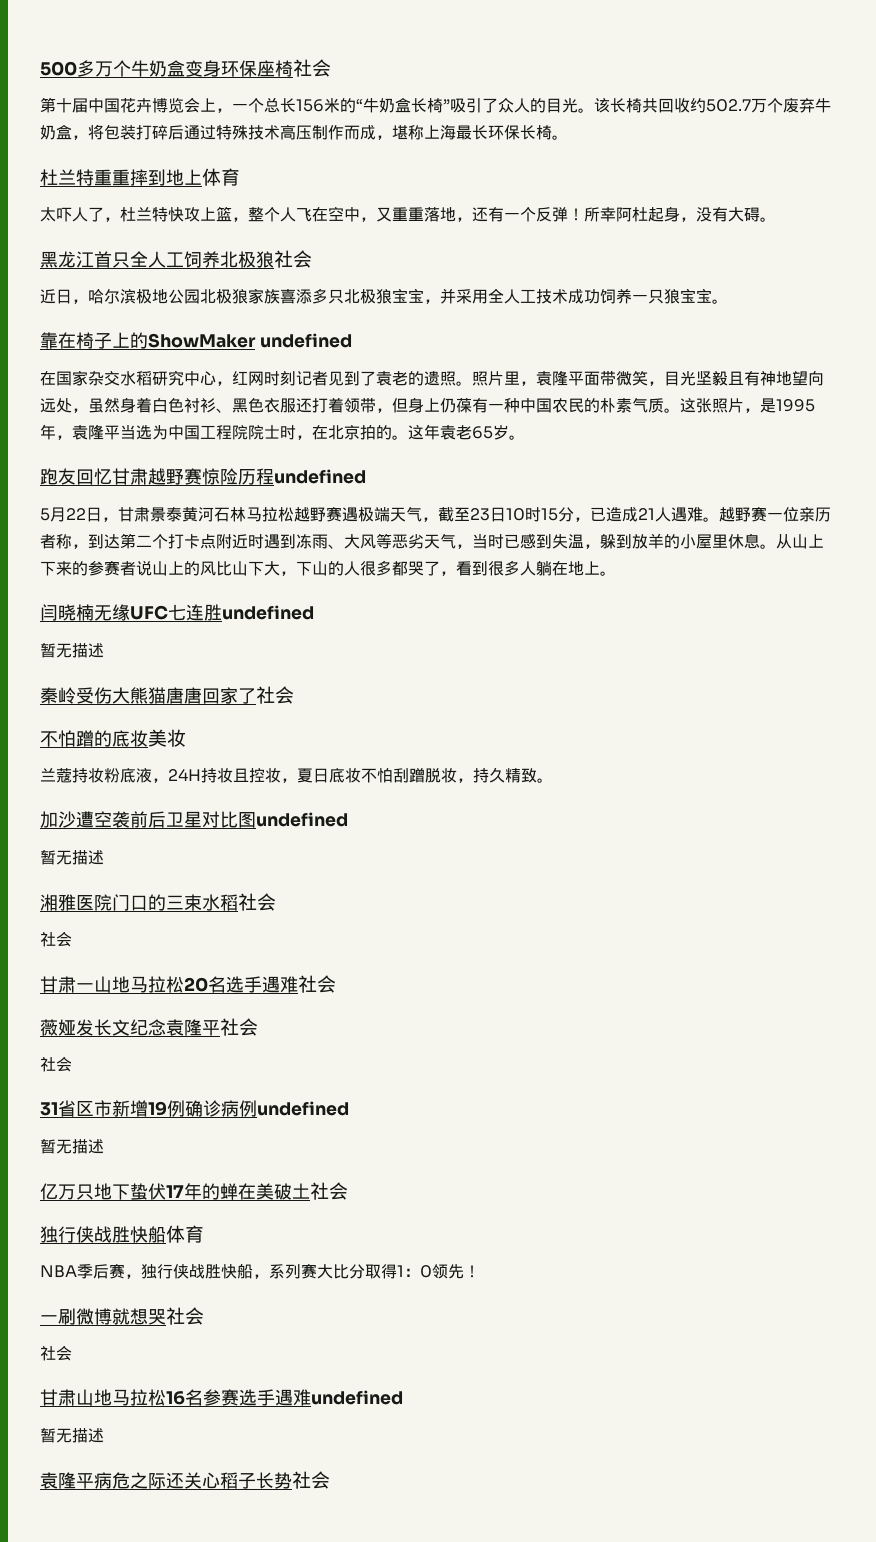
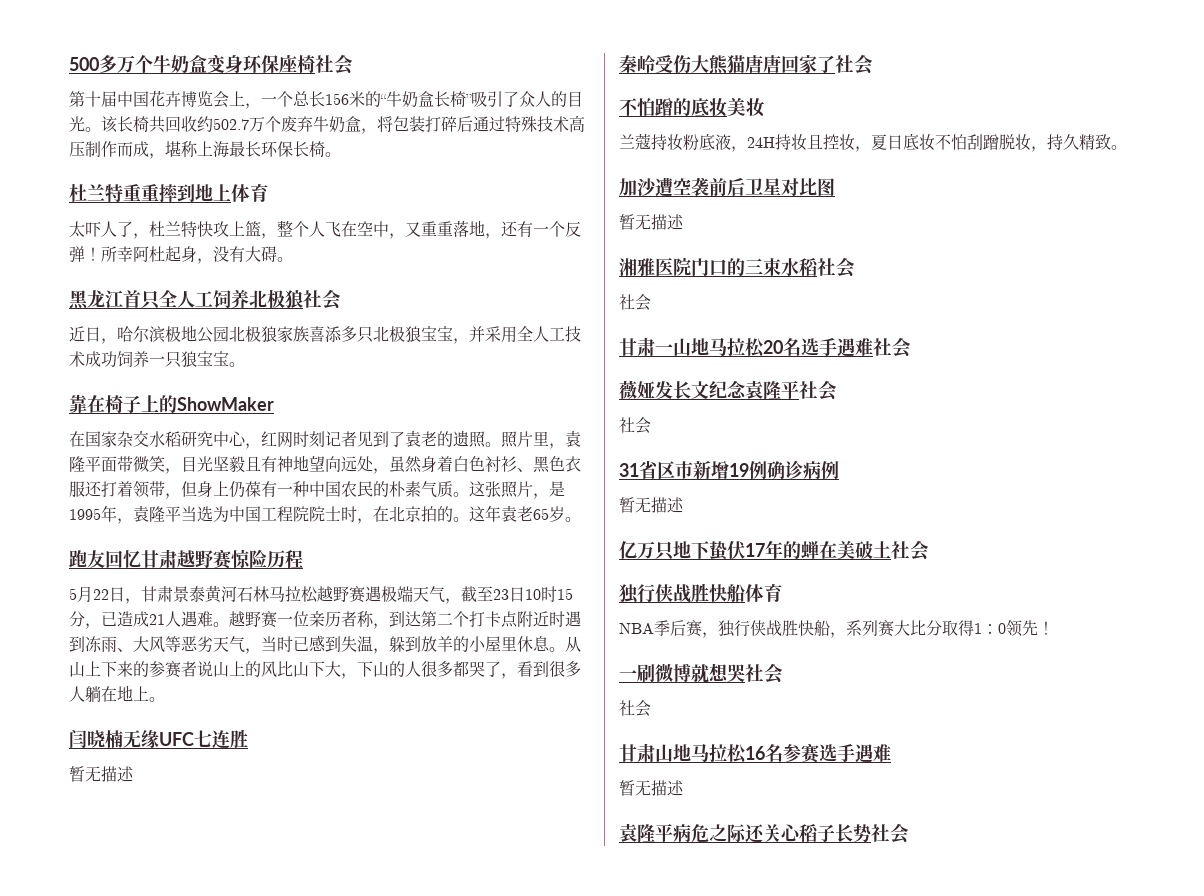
- 靠在椅子上的ShowMaker undefined
+ 靠在椅子上的ShowMaker
- 跑友回忆甘肃越野赛惊险历程undefined
+ 跑友回忆甘肃越野赛惊险历程
- 闫晓楠无缘UFC七连胜undefined
+ 闫晓楠无缘UFC七连胜
- 加沙遭空袭前后卫星对比图undefined
+ 加沙遭空袭前后卫星对比图
- 31省区市新增19例确诊病例undefined
+ 31省区市新增19例确诊病例
- 甘肃山地马拉松16名参赛选手遇难undefined
+ 甘肃山地马拉松16名参赛选手遇难

